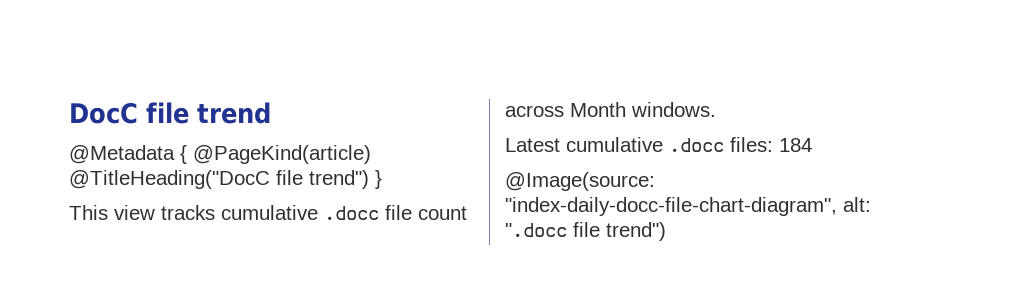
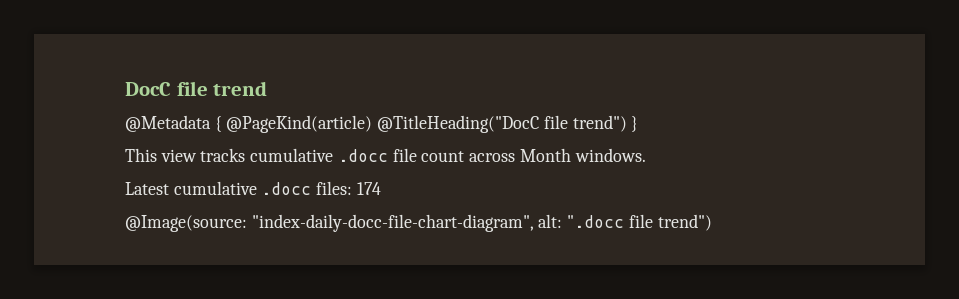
- Latest cumulative .docc files: 184
+ Latest cumulative .docc files: 174

